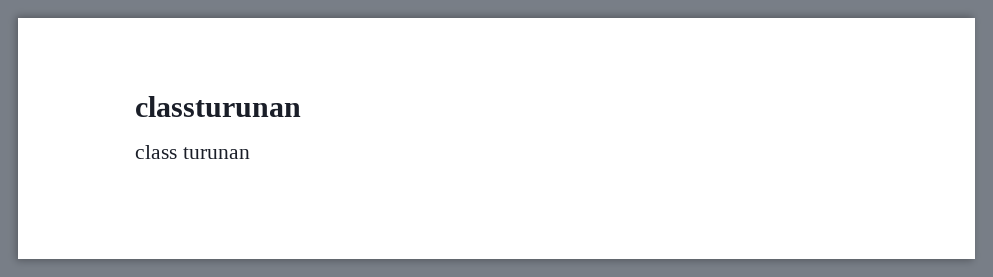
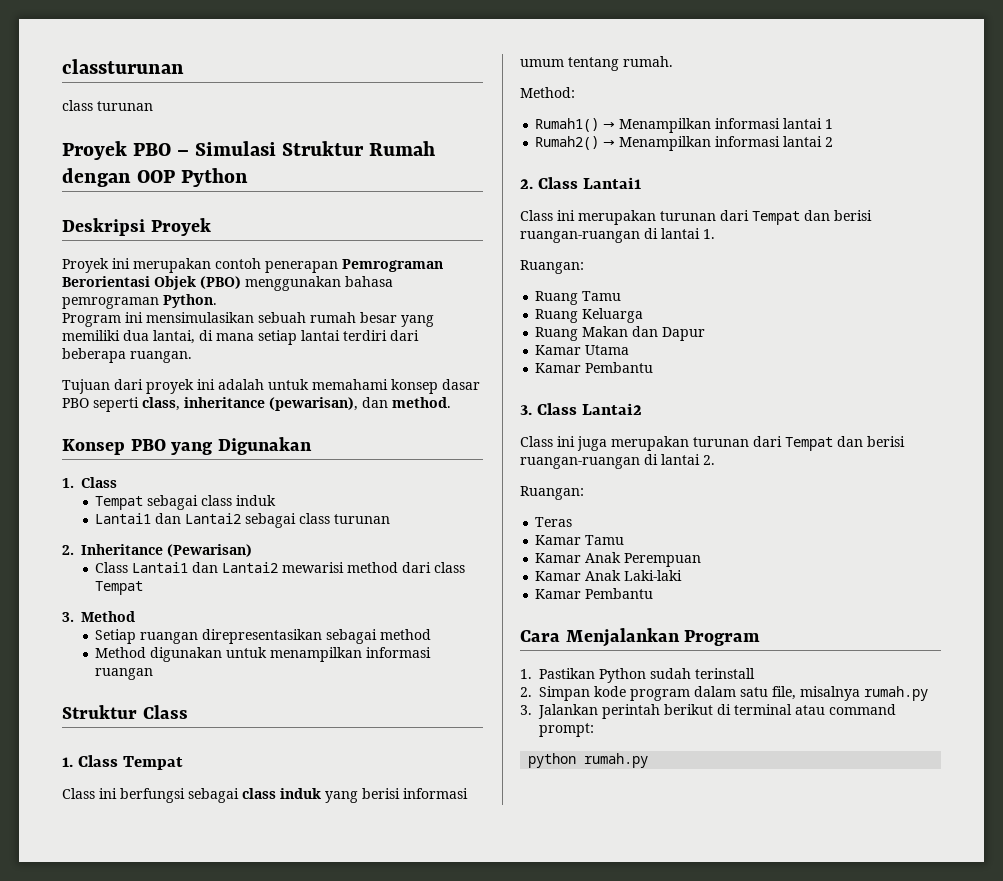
+ Proyek PBO – Simulasi Struktur Rumah dengan OOP Python
+ Deskripsi Proyek
+ Proyek ini merupakan contoh penerapan Pemrograman Berorientasi Objek (PBO) menggunakan bahasa pemrograman Python.
+ Program ini mensimulasikan sebuah rumah besar yang memiliki dua lantai, di mana setiap lantai terdiri dari beberapa ruangan.
+ Tujuan dari proyek ini adalah untuk memahami konsep dasar PBO seperti class, inheritance (pewarisan), dan method.
+ Konsep PBO yang Digunakan
+ 1. Class
+ Tempat sebagai class induk
+ Lantai1 dan Lantai2 sebagai class turunan
+ 2. Inheritance (Pewarisan)
+ Class Lantai1 dan Lantai2 mewarisi method dari class Tempat
+ 3. Method
+ Setiap ruangan direpresentasikan sebagai method
+ Method digunakan untuk menampilkan informasi ruangan
+ Struktur Class
+ 1. Class Tempat
+ Class ini berfungsi sebagai class induk yang berisi informasi umum tentang rumah.
+ Method:
+ Rumah1() → Menampilkan informasi lantai 1
+ Rumah2() → Menampilkan informasi lantai 2
+ 2. Class Lantai1
+ Class ini merupakan turunan dari Tempat dan berisi ruangan-ruangan di lantai 1.
+ Ruangan:
+ Ruang Tamu
+ Ruang Keluarga
+ Ruang Makan dan Dapur
+ Kamar Utama
+ Kamar Pembantu
+ 3. Class Lantai2
+ Class ini juga merupakan turunan dari Tempat dan berisi ruangan-ruangan di lantai 2.
+ Ruangan:
+ Teras
+ Kamar Tamu
+ Kamar Anak Perempuan
+ Kamar Anak Laki-laki
+ Kamar Pembantu
+ Cara Menjalankan Program
+ 1. Pastikan Python sudah terinstall
+ 2. Simpan kode program dalam satu file, misalnya rumah.py
+ 3. Jalankan perintah berikut di terminal atau command prompt:
+ python rumah.py

